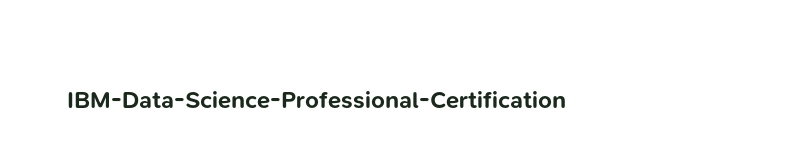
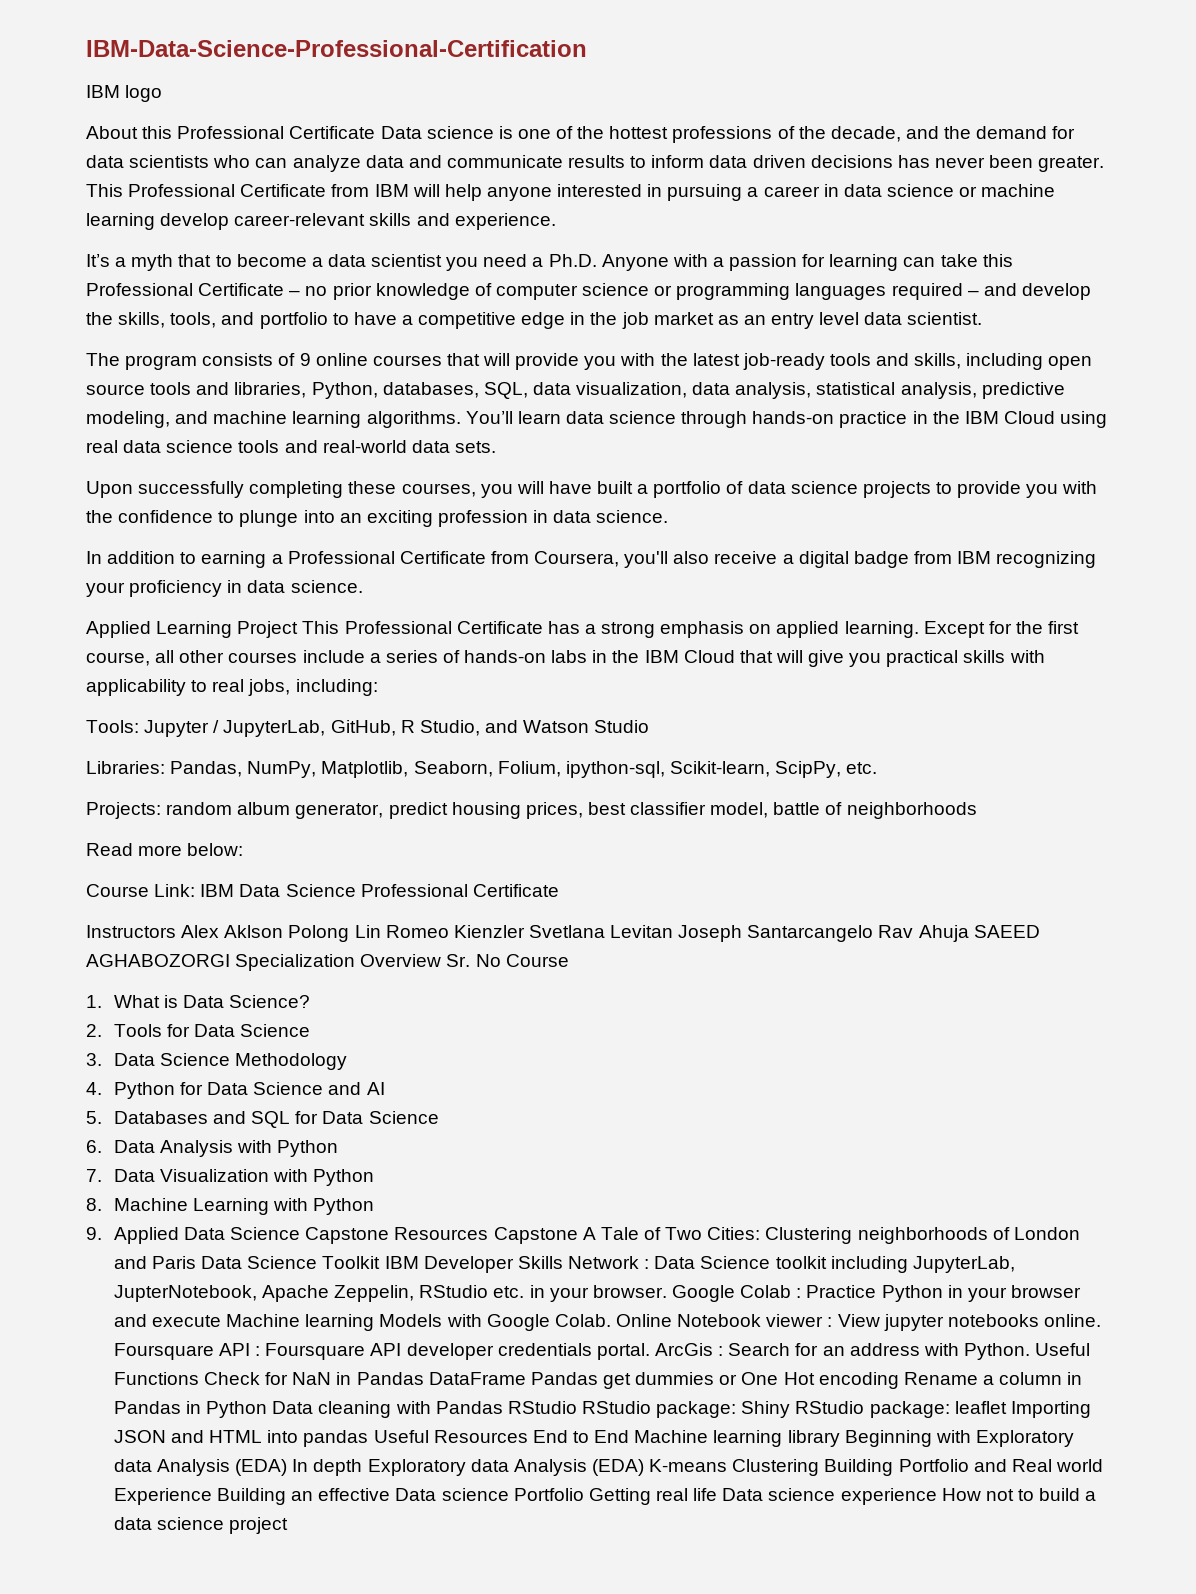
+ IBM logo
+ About this Professional Certificate Data science is one of the hottest professions of the decade, and the demand for data scientists who can analyze data and communicate results to inform data driven decisions has never been greater. This Professional Certificate from IBM will help anyone interested in pursuing a career in data science or machine learning develop career-relevant skills and experience.
+ It’s a myth that to become a data scientist you need a Ph.D. Anyone with a passion for learning can take this Professional Certificate – no prior knowledge of computer science or programming languages required – and develop the skills, tools, and portfolio to have a competitive edge in the job market as an entry level data scientist.
+ The program consists of 9 online courses that will provide you with the latest job-ready tools and skills, including open source tools and libraries, Python, databases, SQL, data visualization, data analysis, statistical analysis, predictive modeling, and machine learning algorithms. You’ll learn data science through hands-on practice in the IBM Cloud using real data science tools and real-world data sets.
+ Upon successfully completing these courses, you will have built a portfolio of data science projects to provide you with the confidence to plunge into an exciting profession in data science.
+ In addition to earning a Professional Certificate from Coursera, you'll also receive a digital badge from IBM recognizing your proficiency in data science.
+ Applied Learning Project This Professional Certificate has a strong emphasis on applied learning. Except for the first course, all other courses include a series of hands-on labs in the IBM Cloud that will give you practical skills with applicability to real jobs, including:
+ Tools: Jupyter / JupyterLab, GitHub, R Studio, and Watson Studio
+ Libraries: Pandas, NumPy, Matplotlib, Seaborn, Folium, ipython-sql, Scikit-learn, ScipPy, etc.
+ Projects: random album generator, predict housing prices, best classifier model, battle of neighborhoods
+ Read more below:
+ Course Link: IBM Data Science Professional Certificate
+ Instructors Alex Aklson Polong Lin Romeo Kienzler Svetlana Levitan Joseph Santarcangelo Rav Ahuja SAEED AGHABOZORGI Specialization Overview Sr. No Course
+ 1. What is Data Science?
+ 2. Tools for Data Science
+ 3. Data Science Methodology
+ 4. Python for Data Science and AI
+ 5. Databases and SQL for Data Science
+ 6. Data Analysis with Python
+ 7. Data Visualization with Python
+ 8. Machine Learning with Python
+ 9. Applied Data Science Capstone Resources Capstone A Tale of Two Cities: Clustering neighborhoods of London and Paris Data Science Toolkit IBM Developer Skills Network : Data Science toolkit including JupyterLab, JupterNotebook, Apache Zeppelin, RStudio etc. in your browser. Google Colab : Practice Python in your browser and execute Machine learning Models with Google Colab. Online Notebook viewer : View jupyter notebooks online. Foursquare API : Foursquare API developer credentials portal. ArcGis : Search for an address with Python. Useful Functions Check for NaN in Pandas DataFrame Pandas get dummies or One Hot encoding Rename a column in Pandas in Python Data cleaning with Pandas RStudio RStudio package: Shiny RStudio package: leaflet Importing JSON and HTML into pandas Useful Resources End to End Machine learning library Beginning with Exploratory data Analysis (EDA) In depth Exploratory data Analysis (EDA) K-means Clustering Building Portfolio and Real world Experience Building an effective Data science Portfolio Getting real life Data science experience How not to build a data science project

